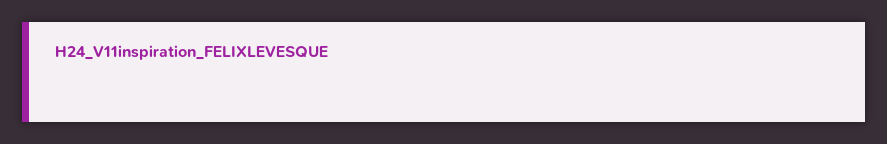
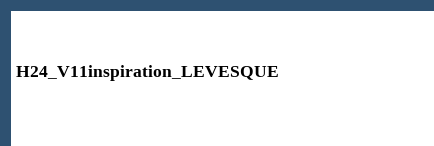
- H24_V11inspiration_FELIXLEVESQUE
+ H24_V11inspiration_LEVESQUE

